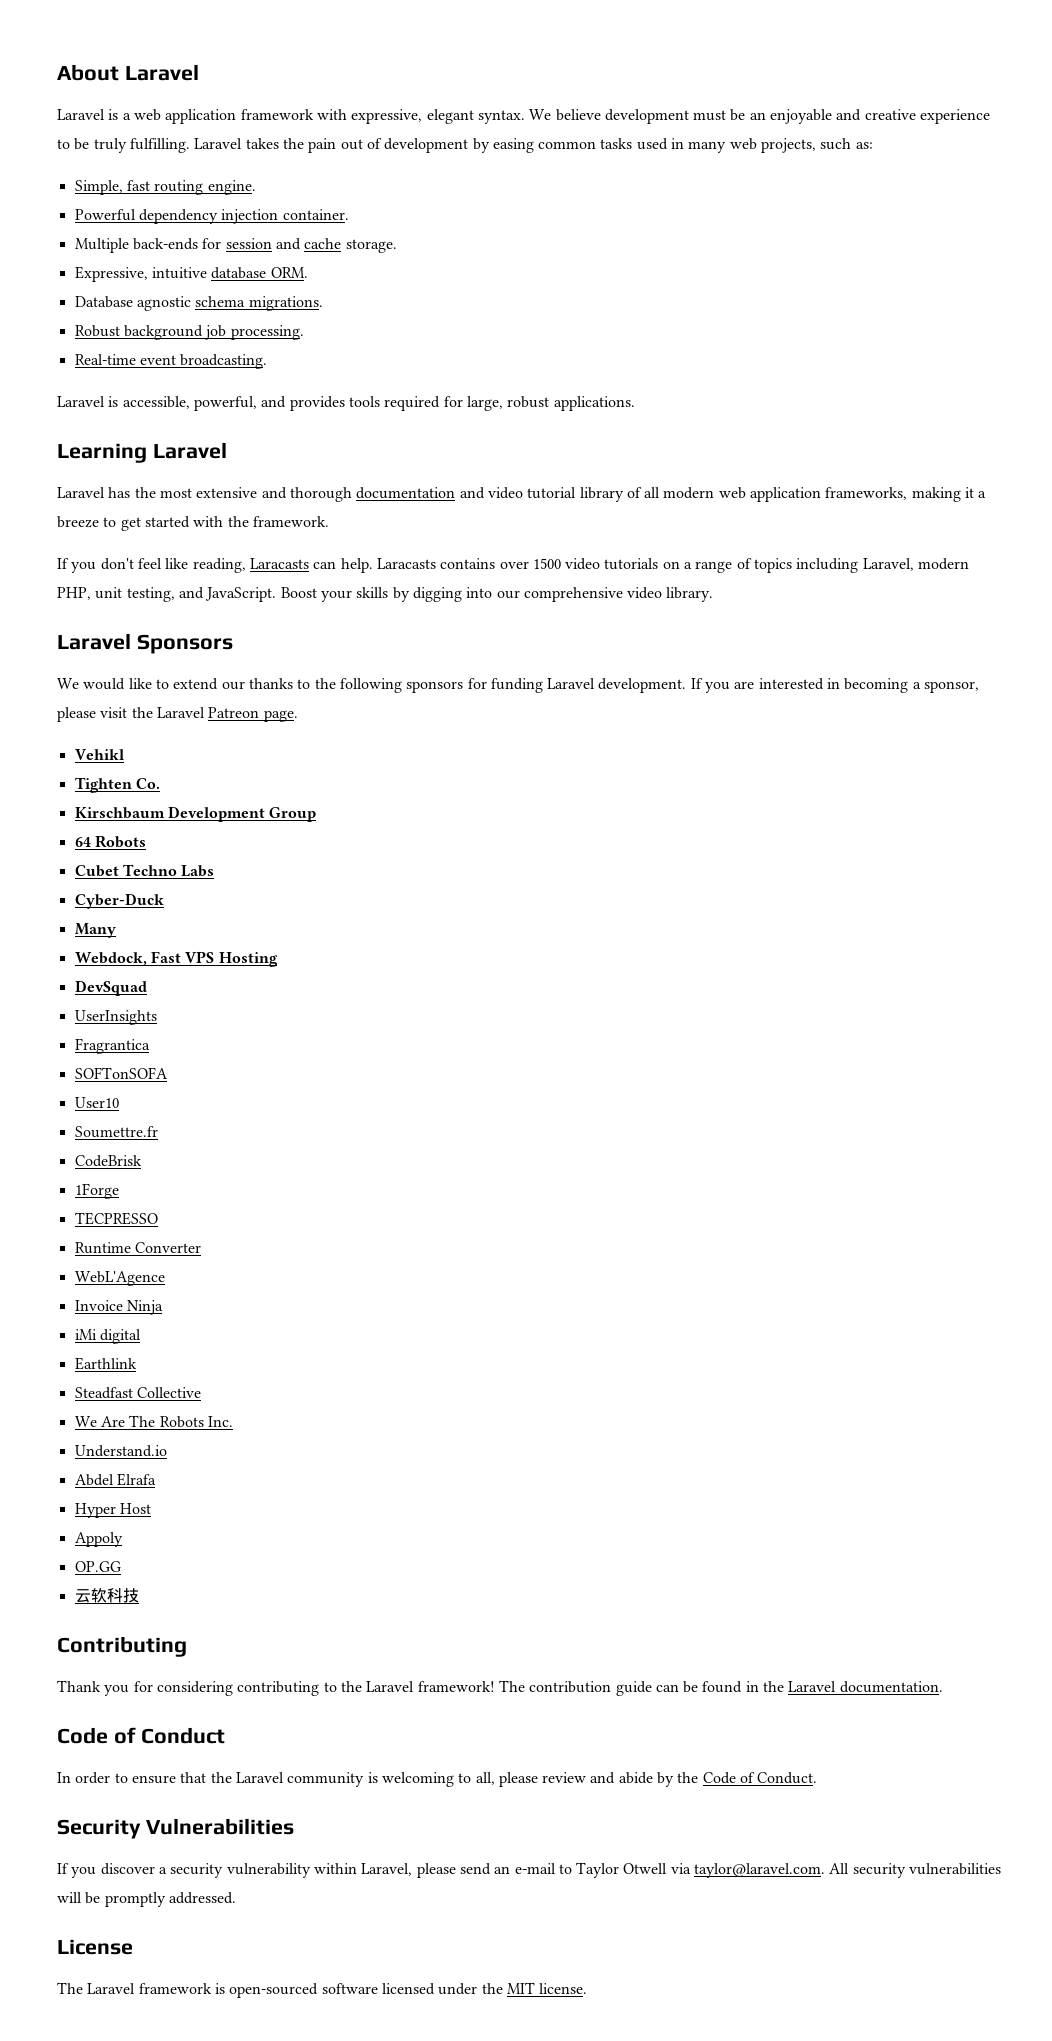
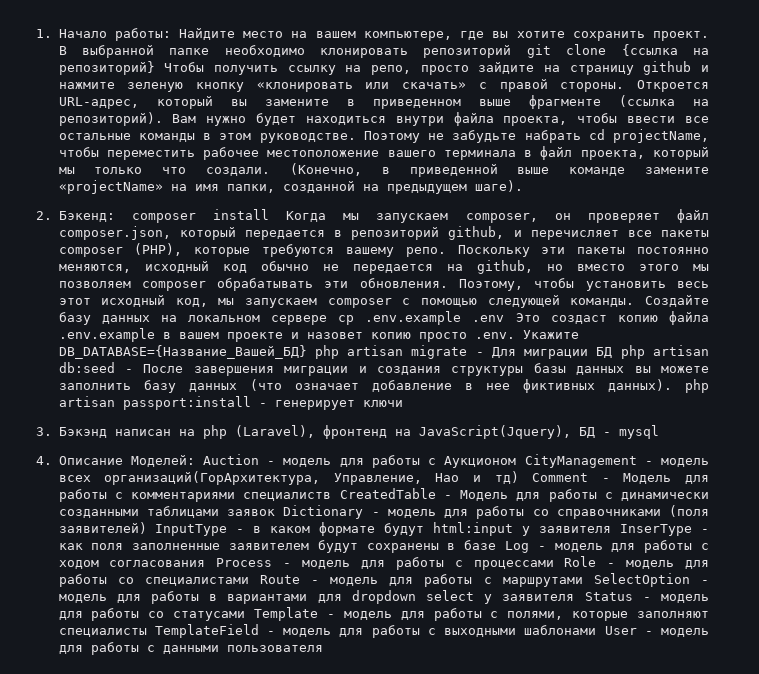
- About Laravel
- Laravel is a web application framework with expressive, elegant syntax. We believe development must be an enjoyable and creative experience to be truly fulfilling. Laravel takes the pain out of development by easing common tasks used in many web projects, such as:
- Simple, fast routing engine.
- Powerful dependency injection container.
- Multiple back-ends for session and cache storage.
- Expressive, intuitive database ORM.
- Database agnostic schema migrations.
- Robust background job processing.
- Real-time event broadcasting.
- Laravel is accessible, powerful, and provides tools required for large, robust applications.
- Learning Laravel
- Laravel has the most extensive and thorough documentation and video tutorial library of all modern web application frameworks, making it a breeze to get started with the framework.
- If you don't feel like reading, Laracasts can help. Laracasts contains over 1500 video tutorials on a range of topics including Laravel, modern PHP, unit testing, and JavaScript. Boost your skills by digging into our comprehensive video library.
- Laravel Sponsors
- We would like to extend our thanks to the following sponsors for funding Laravel development. If you are interested in becoming a sponsor, please visit the Laravel Patreon page.
- Vehikl
- Tighten Co.
- Kirschbaum Development Group
- 64 Robots
- Cubet Techno Labs
- Cyber-Duck
- Many
- Webdock, Fast VPS Hosting
- DevSquad
- UserInsights
- Fragrantica
- SOFTonSOFA
- User10
- Soumettre.fr
- CodeBrisk
- 1Forge
- TECPRESSO
- Runtime Converter
- WebL'Agence
- Invoice Ninja
- iMi digital
- Earthlink
- Steadfast Collective
- We Are The Robots Inc.
- Understand.io
- Abdel Elrafa
- Hyper Host
- Appoly
- OP.GG
- 云软科技
- Contributing
- Thank you for considering contributing to the Laravel framework! The contribution guide can be found in the Laravel documentation.
- Code of Conduct
- In order to ensure that the Laravel community is welcoming to all, please review and abide by the Code of Conduct.
- Security Vulnerabilities
- If you discover a security vulnerability within Laravel, please send an e-mail to Taylor Otwell via taylor@laravel.com. All security vulnerabilities will be promptly addressed.
- License
- The Laravel framework is open-sourced software licensed under the MIT license.
+ 1. Начало работы: Найдите место на вашем компьютере, где вы хотите сохранить проект. В выбранной папке необходимо клонировать репозиторий git clone {ссылка на репозиторий} Чтобы получить ссылку на репо, просто зайдите на страницу github и нажмите зеленую кнопку «клонировать или скачать» с правой стороны. Откроется URL-адрес, который вы замените в приведенном выше фрагменте (ссылка на репозиторий). Вам нужно будет находиться внутри файла проекта, чтобы ввести все остальные команды в этом руководстве. Поэтому не забудьте набрать cd projectName, чтобы переместить рабочее местоположение вашего терминала в файл проекта, который мы только что создали. (Конечно, в приведенной выше команде замените «projectName» на имя папки, созданной на предыдущем шаге).
+ 2. Бэкенд: composer install Когда мы запускаем composer, он проверяет файл composer.json, который передается в репозиторий github, и перечисляет все пакеты composer (PHP), которые требуются вашему репо. Поскольку эти пакеты постоянно меняются, исходный код обычно не передается на github, но вместо этого мы позволяем composer обрабатывать эти обновления. Поэтому, чтобы установить весь этот исходный код, мы запускаем composer с помощью следующей команды. Создайте базу данных на локальном сервере cp .env.example .env Это создаст копию файла .env.example в вашем проекте и назовет копию просто .env. Укажите DB_DATABASE={Название_Вашей_БД} php artisan migrate - Для миграции БД php artisan db:seed - После завершения миграции и создания структуры базы данных вы можете заполнить базу данных (что означает добавление в нее фиктивных данных). php artisan passport:install - генерирует ключи
+ 3. Бэкэнд написан на php (Laravel), фронтенд на JavaScript(Jquery), БД - mysql
+ 4. Описание Моделей: Auction - модель для работы с Аукционом CityManagement - модель всех организаций(ГорАрхитектура, Управление, Нао и тд) Comment - Модель для работы с комментариями специалиств CreatedTable - Модель для работы с динамически созданными таблицами заявок Dictionary - модель для работы со справочниками (поля заявителей) InputType - в каком формате будут html:input у заявителя InserType - как поля заполненные заявителем будут сохранены в базе Log - модель для работы с ходом согласования Process - модель для работы с процессами Role - модель для работы со специалистами Route - модель для работы с маршрутами SelectOption - модель для работы в вариантами для dropdown select у заявителя Status - модель для работы со статусами Template - модель для работы с полями, которые заполняют специалисты TemplateField - модель для работы с выходными шаблонами User - модель для работы с данными пользователя

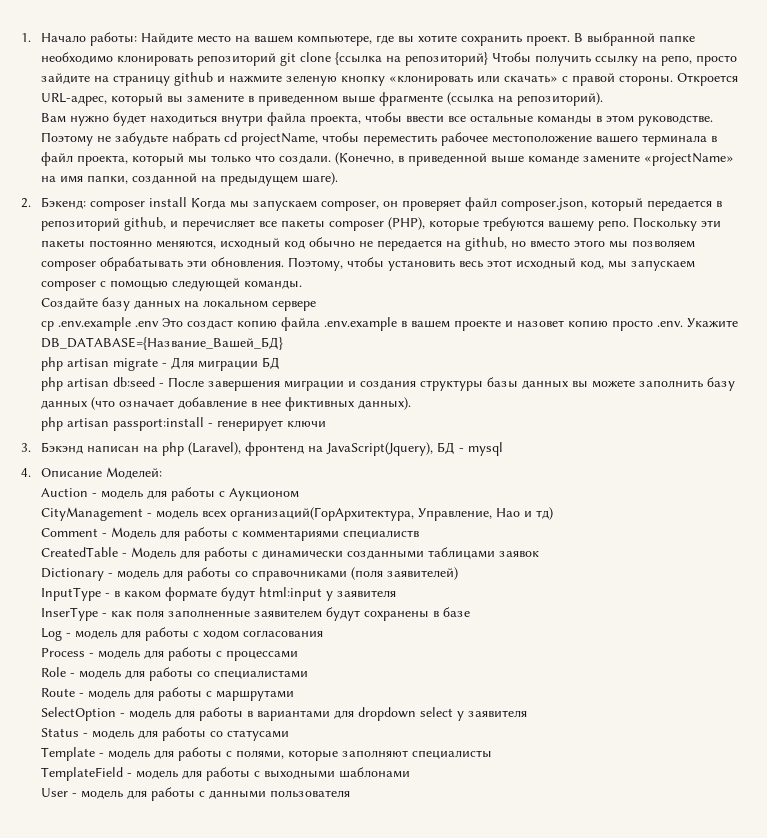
- Откроется URL-адрес, который вы замените в приведенном выше фрагменте (ссылка на репозиторий). Вам нужно будет находиться внутри файла проекта, чтобы ввести все остальные команды в этом руководстве.
+ Откроется URL-адрес, который вы замените в приведенном выше фрагменте (ссылка на репозиторий).
+ Вам нужно будет находиться внутри файла проекта, чтобы ввести все остальные команды в этом руководстве.
- Поэтому, чтобы установить весь этот исходный код, мы запускаем composer с помощью следующей команды. Создайте базу данных на локальном сервере cp .env.example .env Это создаст копию файла .env.example в вашем проекте и назовет копию просто .env. Укажите DB_DATABASE={Название_Вашей_БД} php artisan migrate - Для миграции БД php artisan db:seed - После завершения миграции и создания структуры базы данных вы можете заполнить базу данных (что означает добавление в нее фиктивных данных). php artisan passport:install - генерирует ключи
+ Поэтому, чтобы установить весь этот исходный код, мы запускаем composer с помощью следующей команды.
+ Создайте базу данных на локальном сервере
+ cp .env.example .env Это создаст копию файла .env.example в вашем проекте и назовет копию просто .env. Укажите DB_DATABASE={Название_Вашей_БД}
+ php artisan migrate - Для миграции БД
+ php artisan db:seed - После завершения миграции и создания структуры базы данных вы можете заполнить базу данных (что означает добавление в нее фиктивных данных).
+ php artisan passport:install - генерирует ключи
- 4. Описание Моделей: Auction - модель для работы с Аукционом CityManagement - модель всех организаций(ГорАрхитектура, Управление, Нао и тд) Comment - Модель для работы с комментариями специалиств CreatedTable - Модель для работы с динамически созданными таблицами заявок Dictionary - модель для работы со справочниками (поля заявителей) InputType - в каком формате будут html:input у заявителя InserType - как поля заполненные заявителем будут сохранены в базе Log - модель для работы с ходом согласования Process - модель для работы с процессами Role - модель для работы со специалистами Route - модель для работы с маршрутами SelectOption - модель для работы в вариантами для dropdown select у заявителя Status - модель для работы со статусами Template - модель для работы с полями, которые заполняют специалисты TemplateField - модель для работы с выходными шаблонами User - модель для работы с данными пользователя
+ 4. Описание Моделей:
+ Auction - модель для работы с Аукционом
+ CityManagement - модель всех организаций(ГорАрхитектура, Управление, Нао и тд)
+ Comment - Модель для работы с комментариями специалиств
+ CreatedTable - Модель для работы с динамически созданными таблицами заявок
+ Dictionary - модель для работы со справочниками (поля заявителей)
+ InputType - в каком формате будут html:input у заявителя
+ InserType - как поля заполненные заявителем будут сохранены в базе
+ Log - модель для работы с ходом согласования
+ Process - модель для работы с процессами
+ Role - модель для работы со специалистами
+ Route - модель для работы с маршрутами
+ SelectOption - модель для работы в вариантами для dropdown select у заявителя
+ Status - модель для работы со статусами
+ Template - модель для работы с полями, которые заполняют специалисты
+ TemplateField - модель для работы с выходными шаблонами
+ User - модель для работы с данными пользователя

